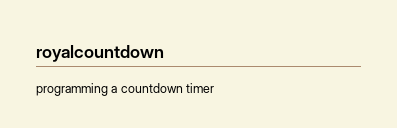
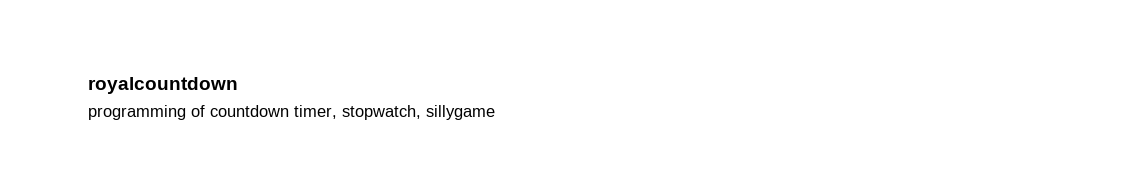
- programming a countdown timer
+ programming of countdown timer, stopwatch, sillygame

